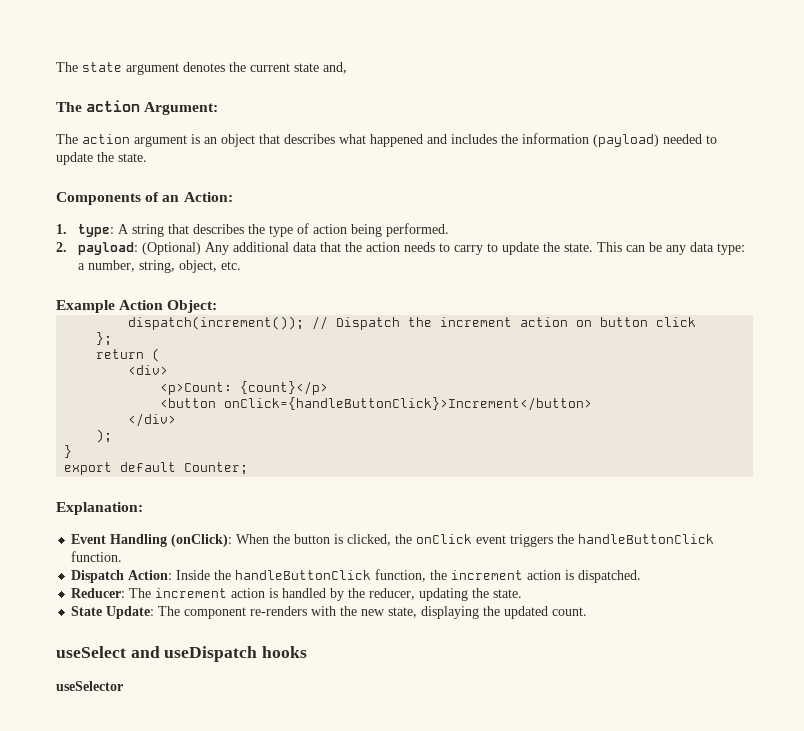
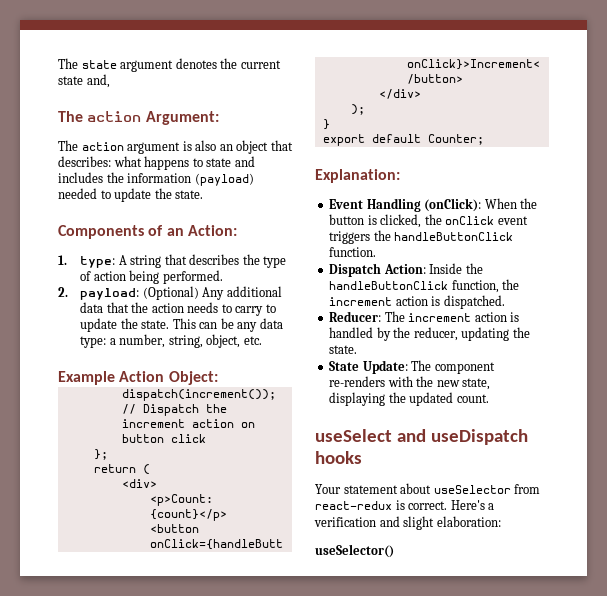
- The action argument is an object that describes what happened and includes the information (payload) needed to update the state.
+ The action argument is also an object that describes: what happens to state and includes the information (payload) needed to update the state.
- useSelector
+ Your statement about useSelector from react-redux is correct. Here's a verification and slight elaboration:
+ useSelector()

